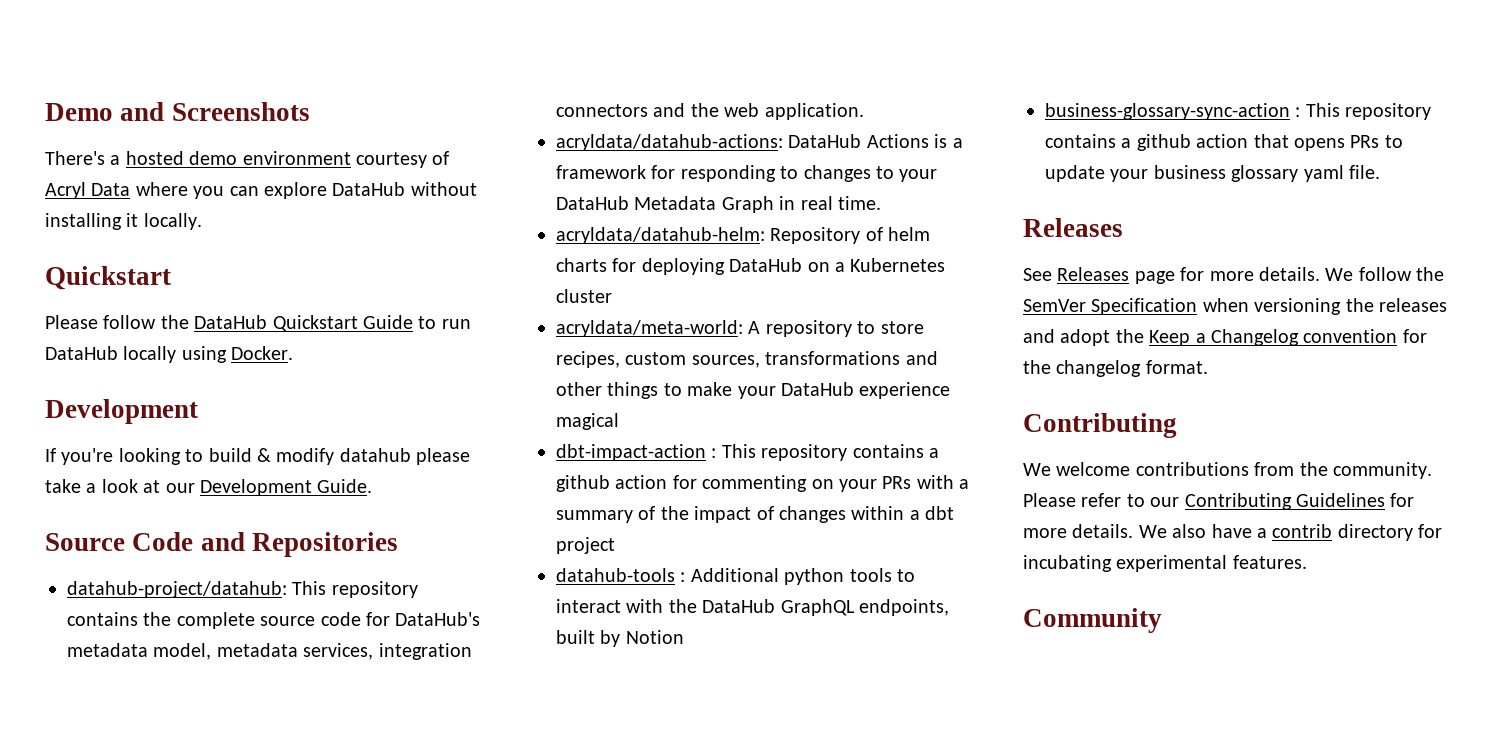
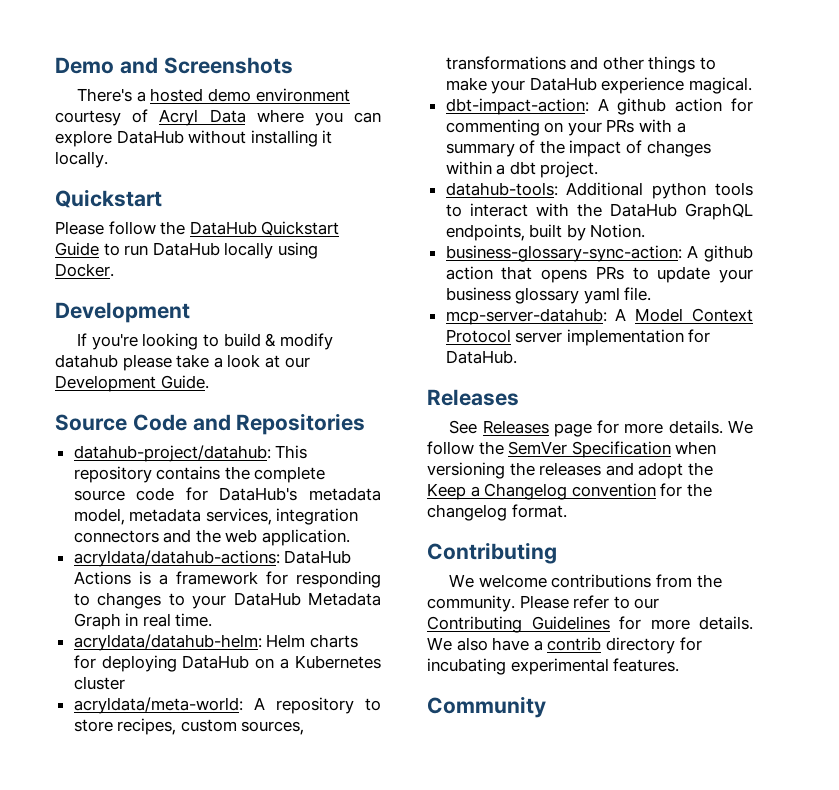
- acryldata/datahub-helm: Repository of helm charts for deploying DataHub on a Kubernetes cluster
+ acryldata/datahub-helm: Helm charts for deploying DataHub on a Kubernetes cluster
- acryldata/meta-world: A repository to store recipes, custom sources, transformations and other things to make your DataHub experience magical
- dbt-impact-action : This repository contains a github action for commenting on your PRs with a summary of the impact of changes within a dbt project
- datahub-tools : Additional python tools to interact with the DataHub GraphQL endpoints, built by Notion
- business-glossary-sync-action : This repository contains a github action that opens PRs to update your business glossary yaml file.
+ acryldata/meta-world: A repository to store recipes, custom sources, transformations and other things to make your DataHub experience magical.
+ dbt-impact-action: A github action for commenting on your PRs with a summary of the impact of changes within a dbt project.
+ datahub-tools: Additional python tools to interact with the DataHub GraphQL endpoints, built by Notion.
+ business-glossary-sync-action: A github action that opens PRs to update your business glossary yaml file.
+ mcp-server-datahub: A Model Context Protocol server implementation for DataHub.

